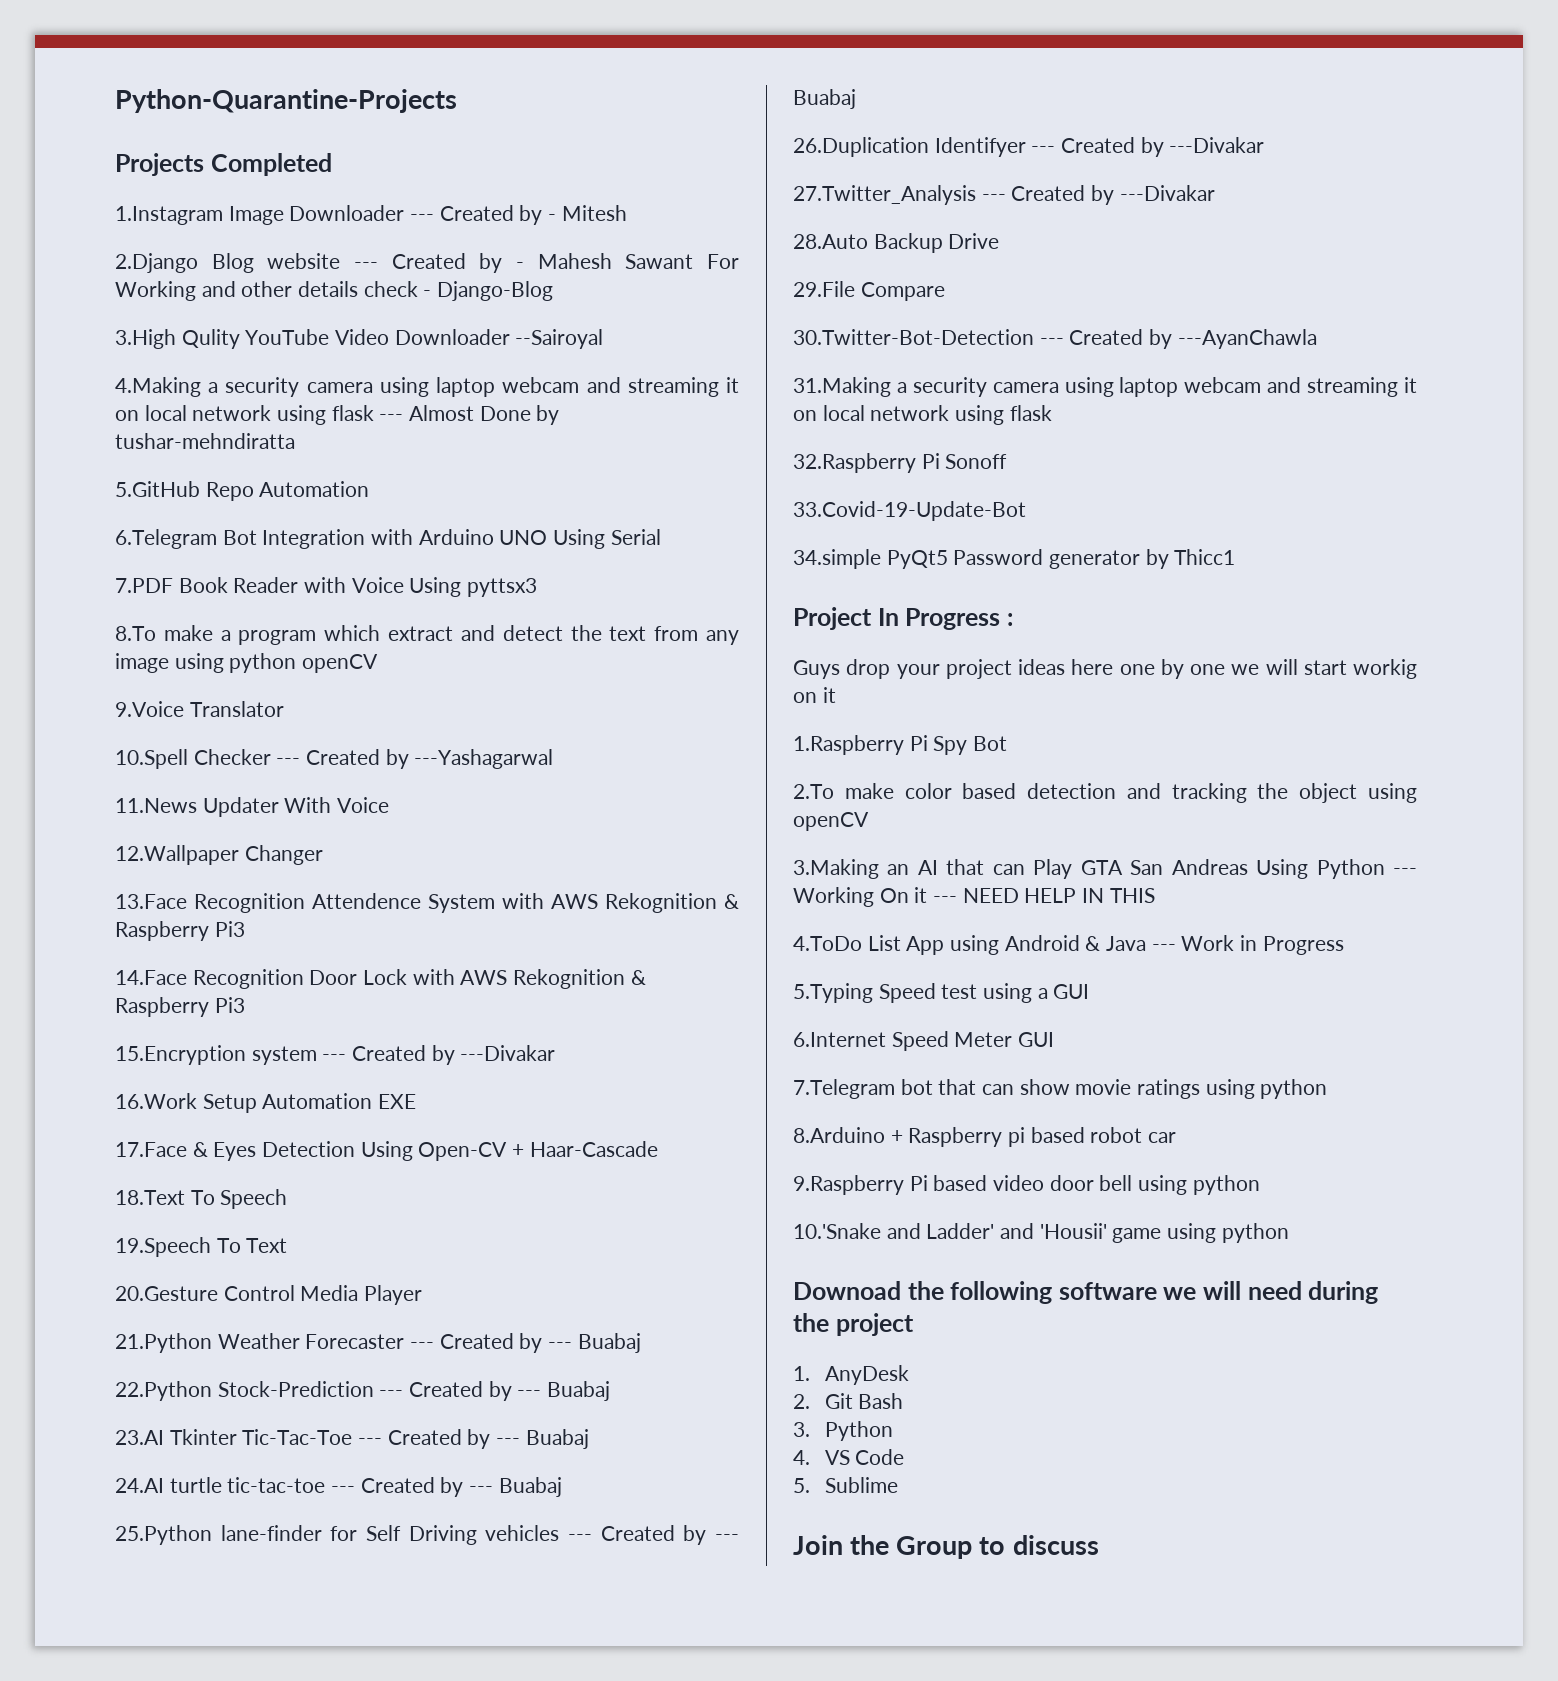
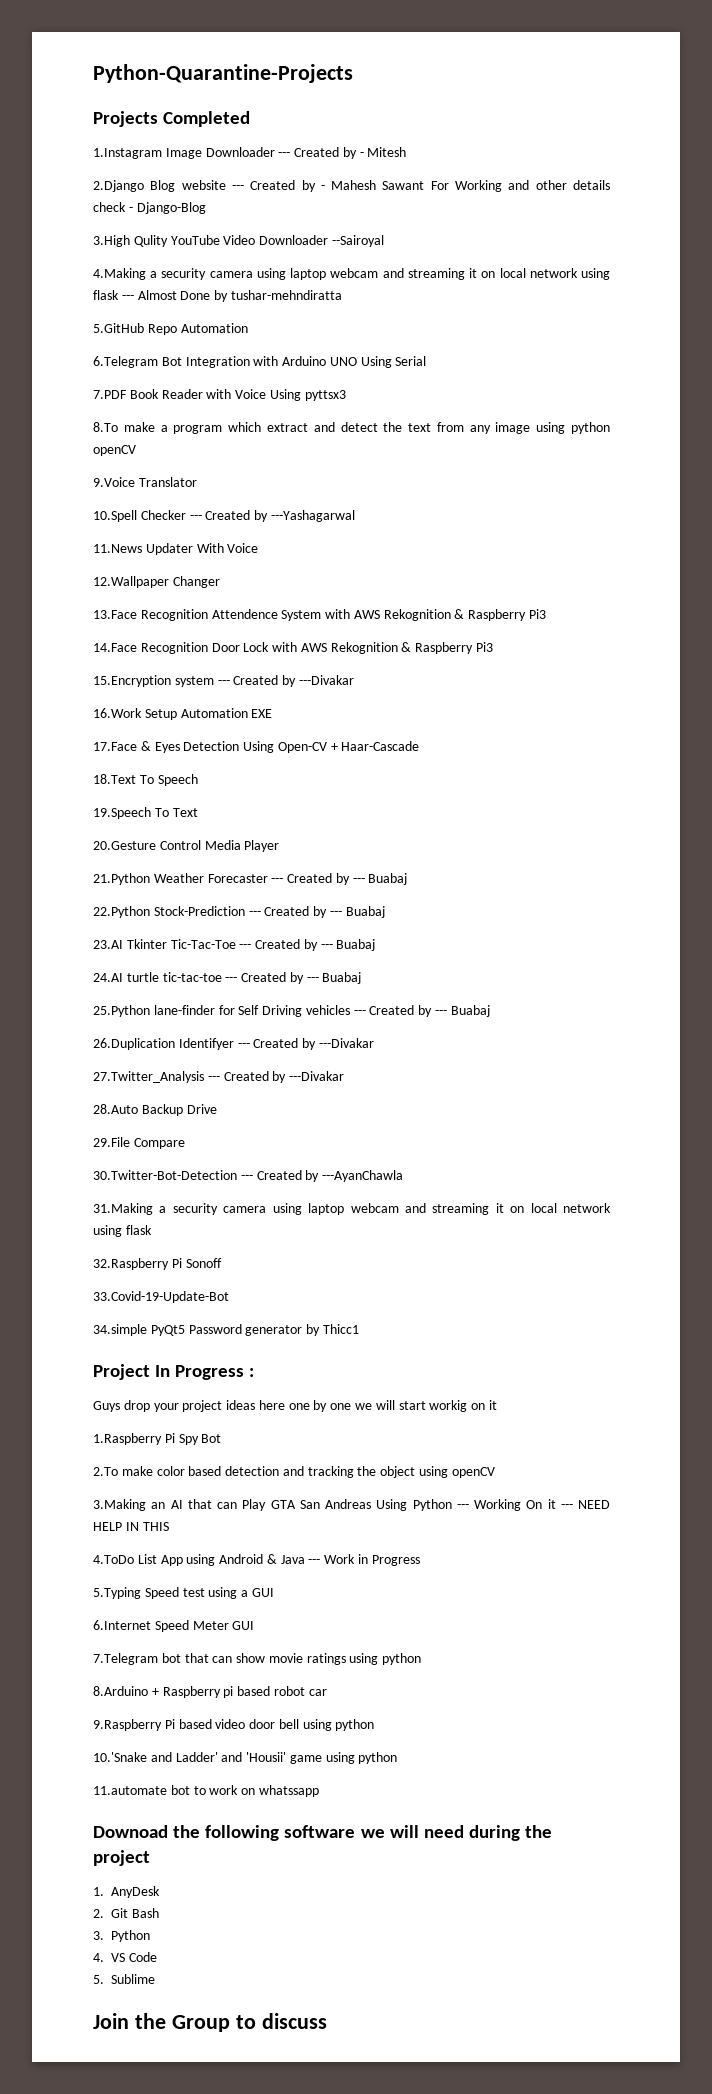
+ 11.automate bot to work on whatssapp

